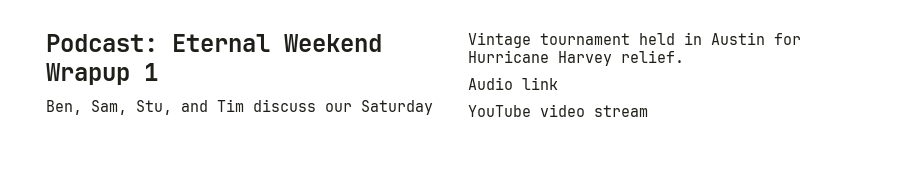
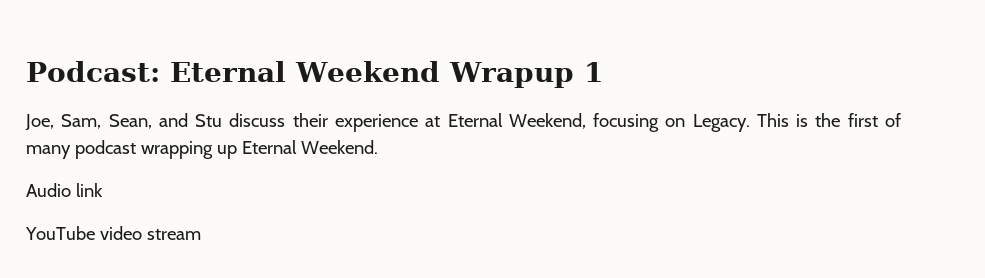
- Ben, Sam, Stu, and Tim discuss our Saturday Vintage tournament held in Austin for Hurricane Harvey relief.
+ Joe, Sam, Sean, and Stu discuss their experience at Eternal Weekend, focusing on Legacy. This is the first of many podcast wrapping up Eternal Weekend.

